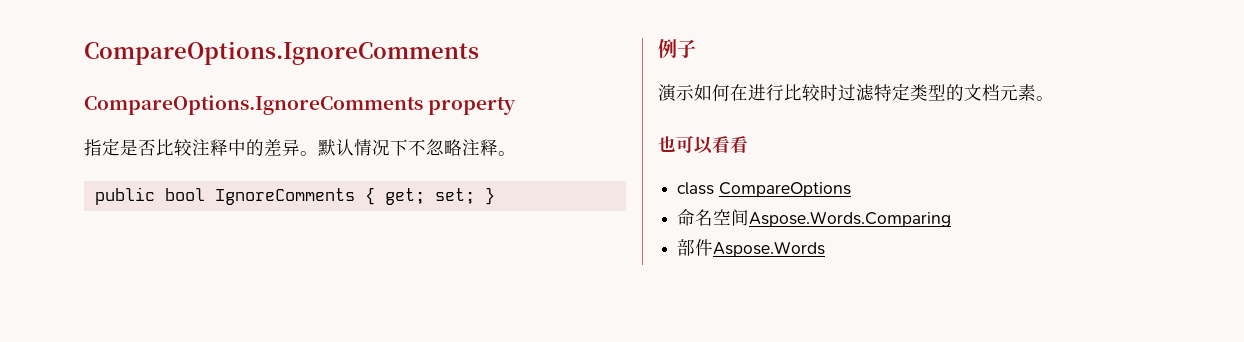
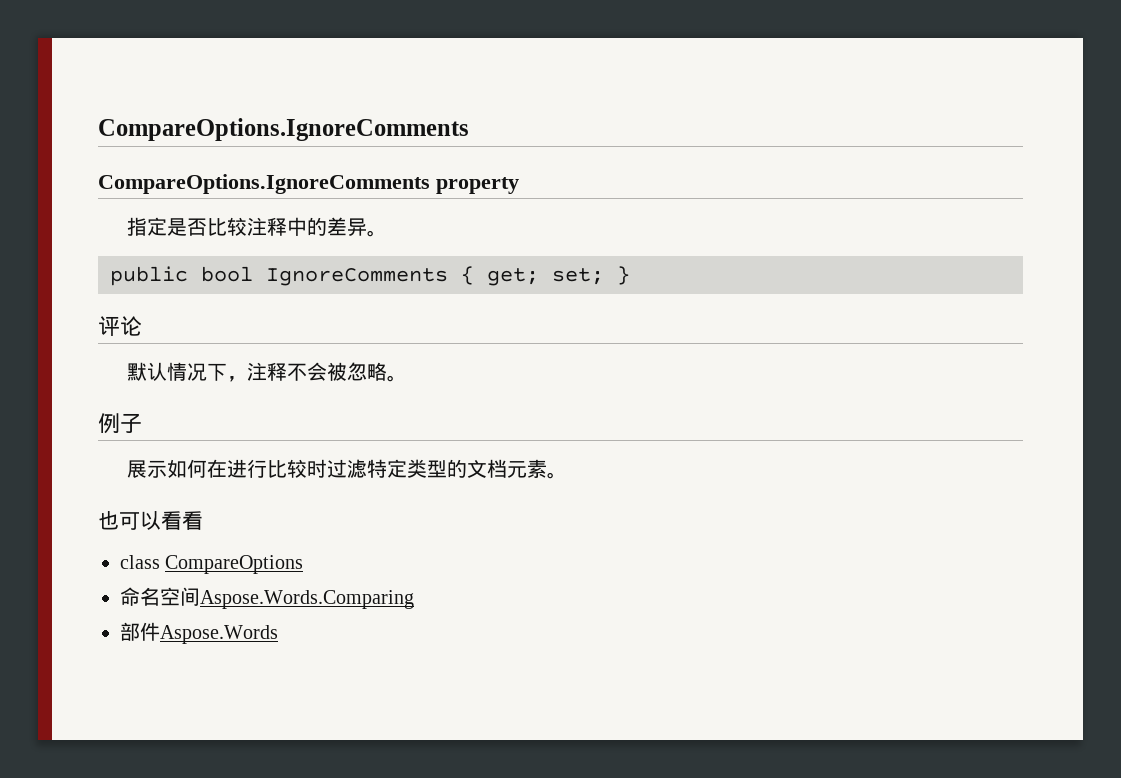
- 默认情况下不忽略注释。
+ 评论
+ 默认情况下，注释不会被忽略。
- 演示如何在进行比较时过滤特定类型的文档元素。
+ 展示如何在进行比较时过滤特定类型的文档元素。

